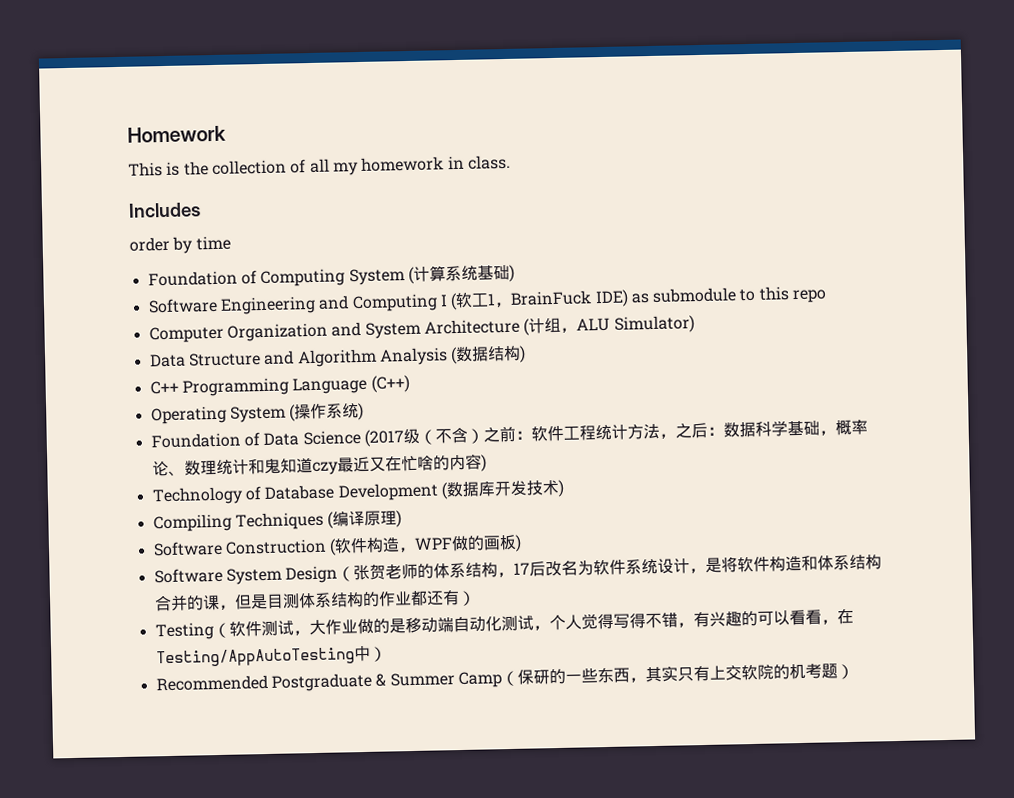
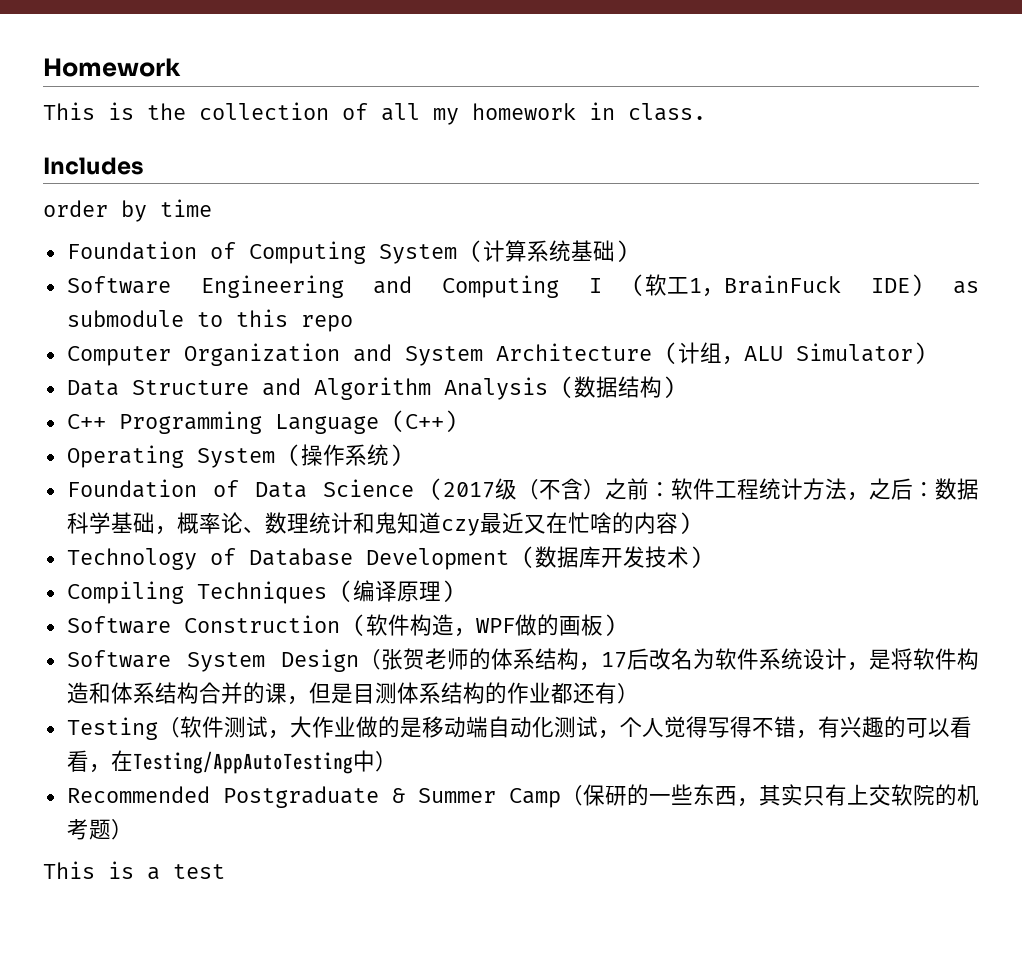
+ This is a test

